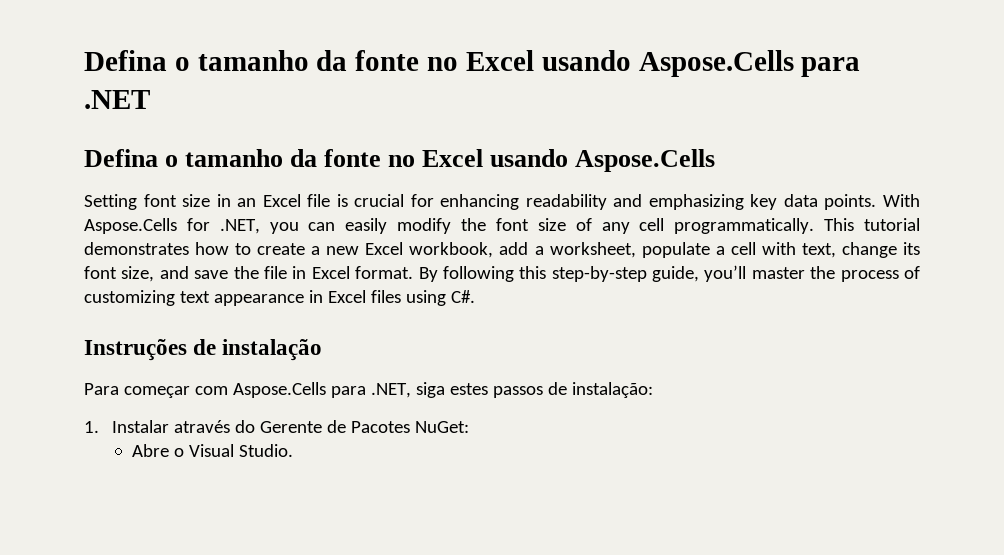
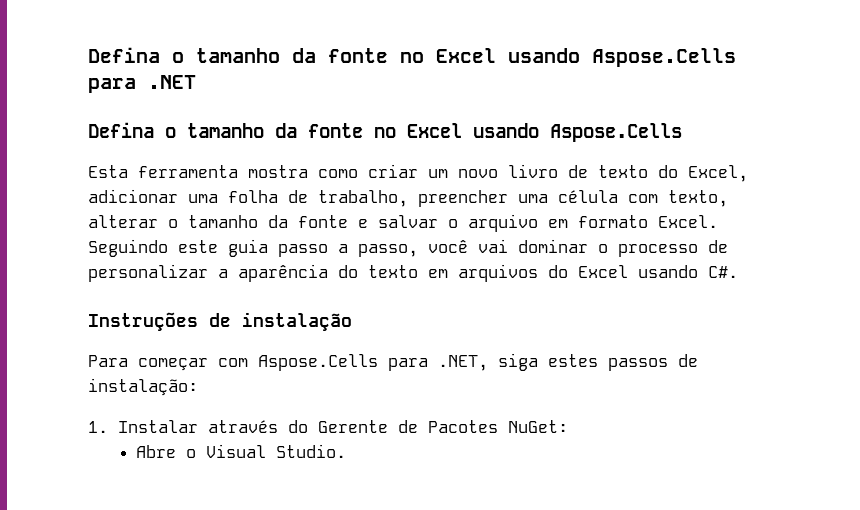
- Setting font size in an Excel file is crucial for enhancing readability and emphasizing key data points. With Aspose.Cells for .NET, you can easily modify the font size of any cell programmatically. This tutorial demonstrates how to create a new Excel workbook, add a worksheet, populate a cell with text, change its font size, and save the file in Excel format. By following this step-by-step guide, you’ll master the process of customizing text appearance in Excel files using C#.
+ Esta ferramenta mostra como criar um novo livro de texto do Excel, adicionar uma folha de trabalho, preencher uma célula com texto, alterar o tamanho da fonte e salvar o arquivo em formato Excel. Seguindo este guia passo a passo, você vai dominar o processo de personalizar a aparência do texto em arquivos do Excel usando C#.

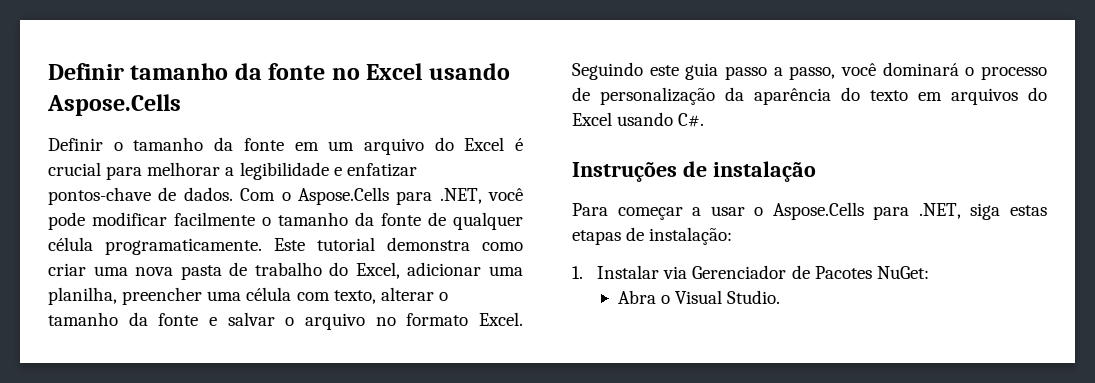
- Defina o tamanho da fonte no Excel usando Aspose.Cells para .NET
- Defina o tamanho da fonte no Excel usando Aspose.Cells
+ Definir tamanho da fonte no Excel usando Aspose.Cells
- Esta ferramenta mostra como criar um novo livro de texto do Excel, adicionar uma folha de trabalho, preencher uma célula com texto, alterar o tamanho da fonte e salvar o arquivo em formato Excel.
+ Definir o tamanho da fonte em um arquivo do Excel é crucial para melhorar a legibilidade e enfatizar pontos-chave de dados. Com o Aspose.Cells para .NET, você pode modificar facilmente o tamanho da fonte de qualquer célula programaticamente. Este tutorial demonstra como criar uma nova pasta de trabalho do Excel, adicionar uma planilha, preencher uma célula com texto, alterar o tamanho da fonte e salvar o arquivo no formato Excel.
- Seguindo este guia passo a passo, você vai dominar o processo de personalizar a aparência do texto em arquivos do Excel usando C#.
+ Seguindo este guia passo a passo, você dominará o processo de personalização da aparência do texto em arquivos do Excel usando C#.
- Para começar com Aspose.Cells para .NET, siga estes passos de instalação:
+ Para começar a usar o Aspose.Cells para .NET, siga estas etapas de instalação:
- 1. Instalar através do Gerente de Pacotes NuGet:
+ 1. Instalar via Gerenciador de Pacotes NuGet:
- Abre o Visual Studio.
+ Abra o Visual Studio.

